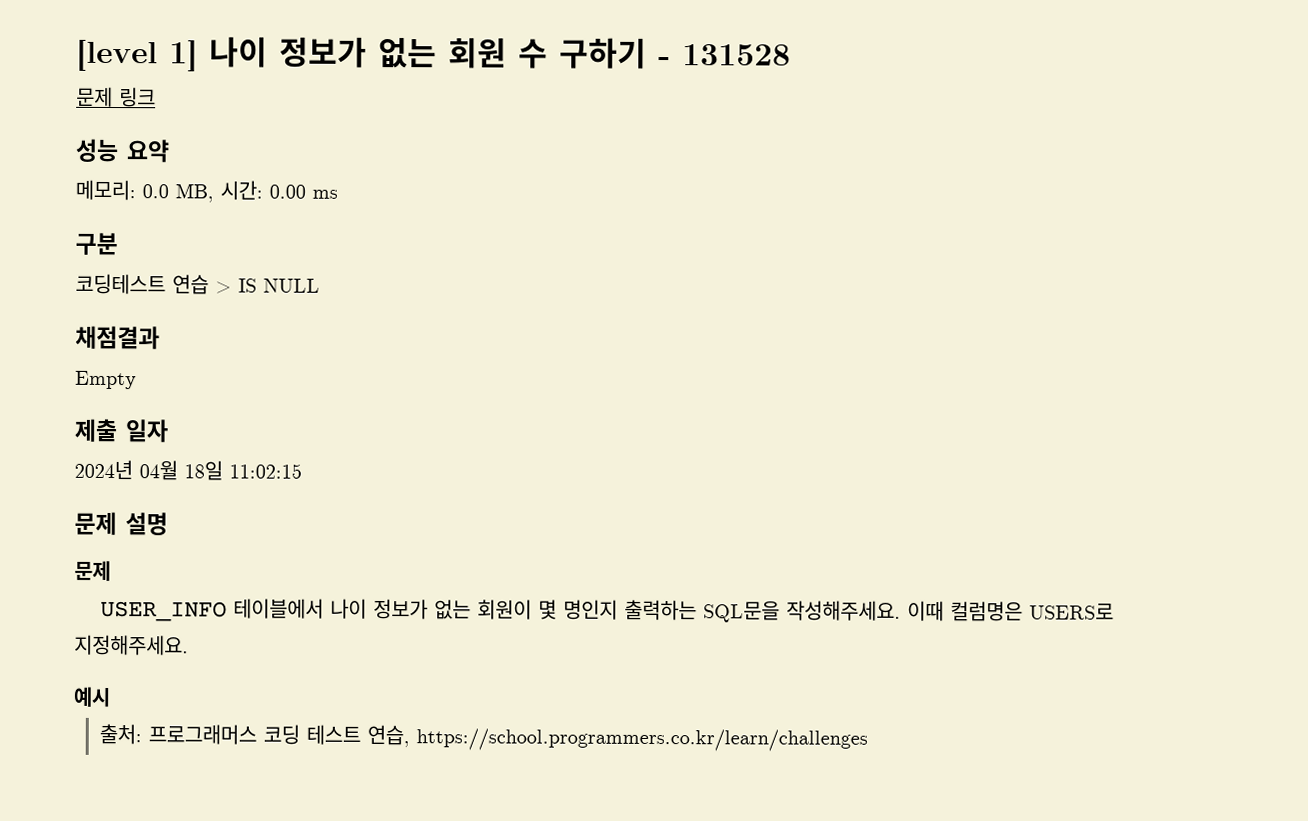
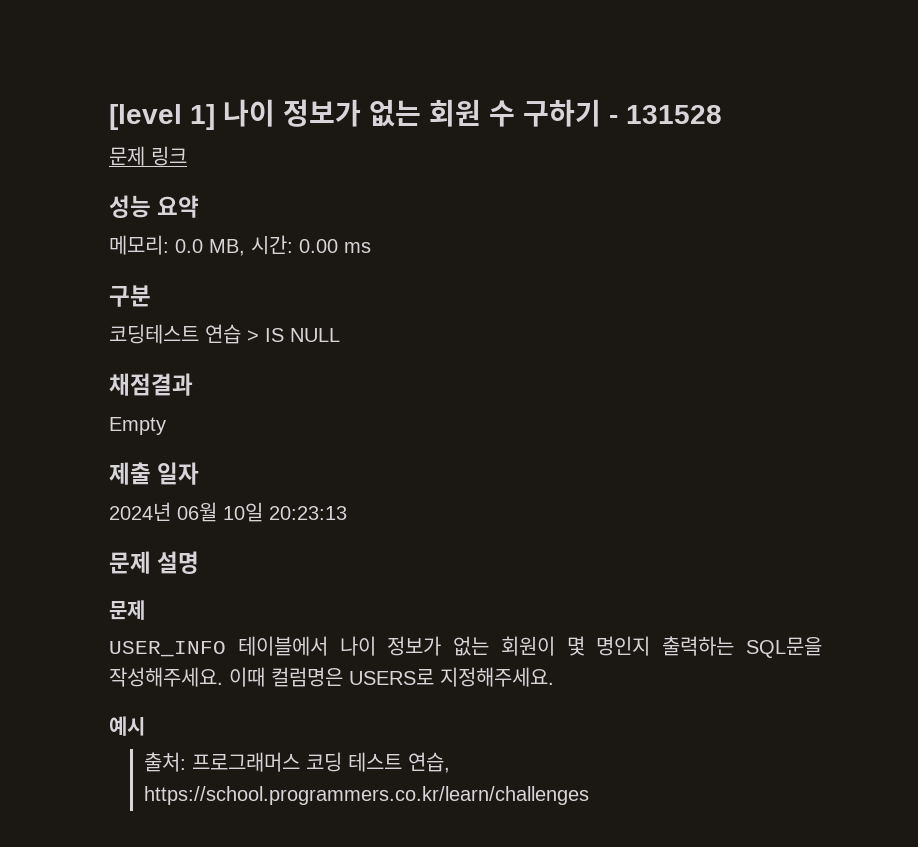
- 2024년 04월 18일 11:02:15
+ 2024년 06월 10일 20:23:13

